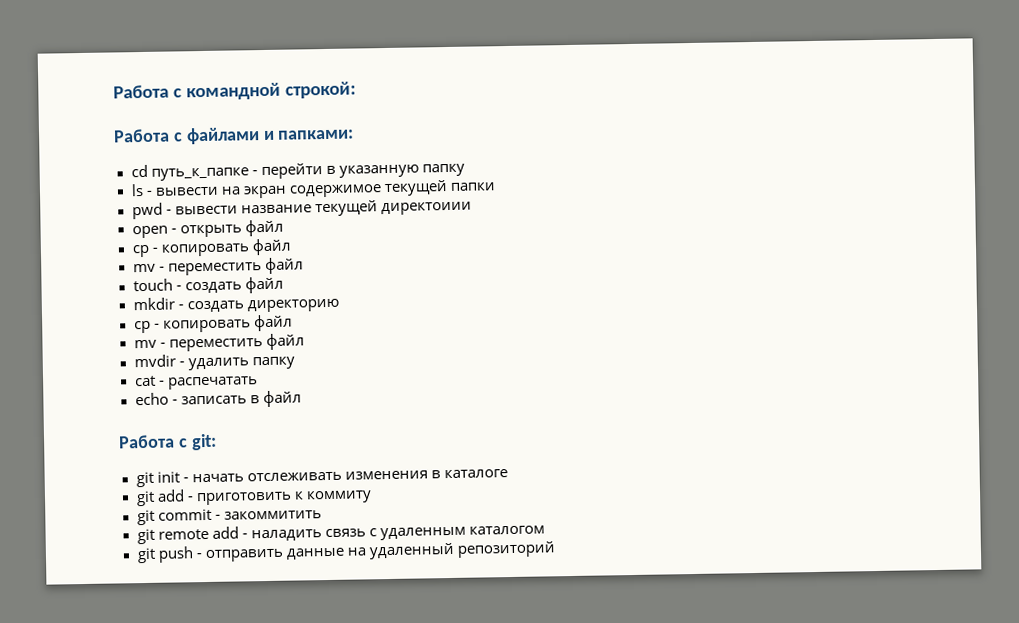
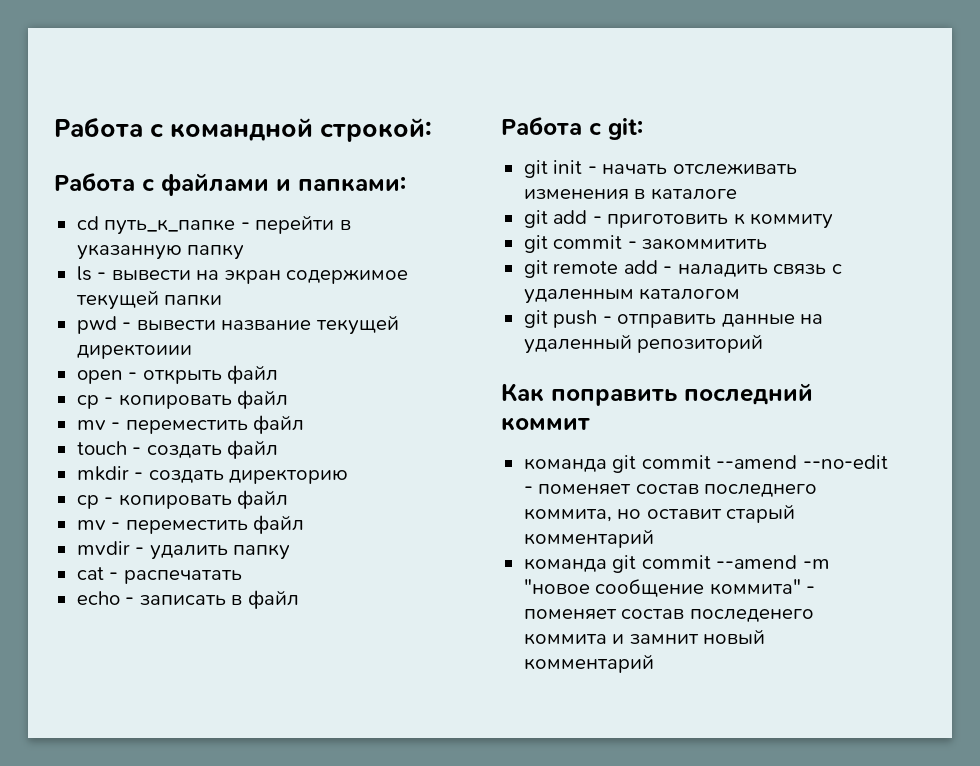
+ Как поправить последний коммит
+ команда git commit --amend --no-edit - поменяет состав последнего коммита, но оставит старый комментарий
+ команда git commit --amend -m "новое сообщение коммита" - поменяет состав последенего коммита и замнит новый комментарий

